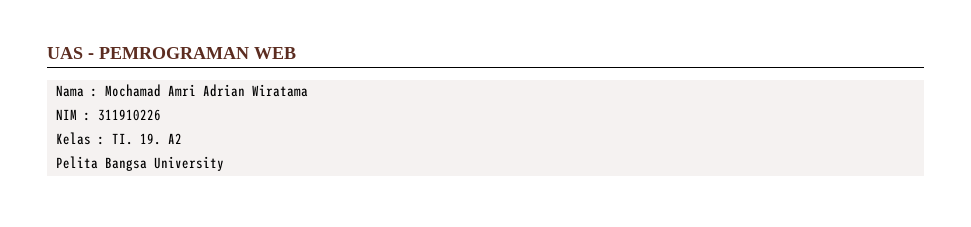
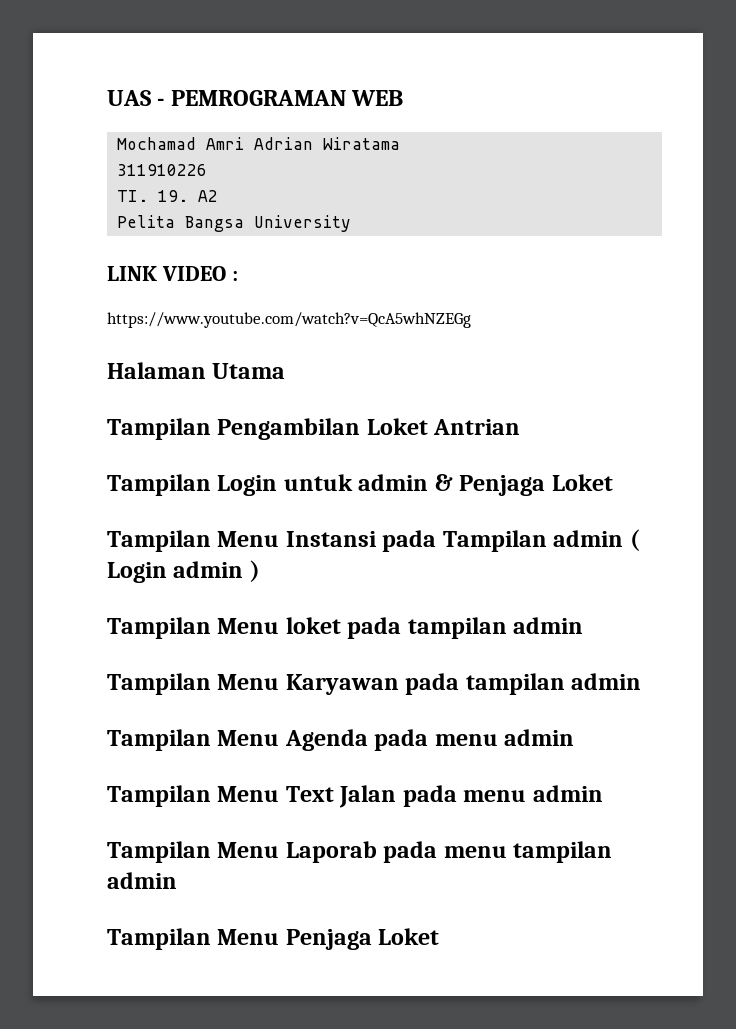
- Nama : Mochamad Amri Adrian Wiratama
+ Mochamad Amri Adrian Wiratama
- NIM : 311910226
+ 311910226
- Kelas : TI. 19. A2
+ TI. 19. A2
+ LINK VIDEO :
+ https://www.youtube.com/watch?v=QcA5whNZEGg
+ Halaman Utama
+ Tampilan Pengambilan Loket Antrian
+ Tampilan Login untuk admin & Penjaga Loket
+ Tampilan Menu Instansi pada Tampilan admin ( Login admin )
+ Tampilan Menu loket pada tampilan admin
+ Tampilan Menu Karyawan pada tampilan admin
+ Tampilan Menu Agenda pada menu admin
+ Tampilan Menu Text Jalan pada menu admin
+ Tampilan Menu Laporab pada menu tampilan admin
+ Tampilan Menu Penjaga Loket

